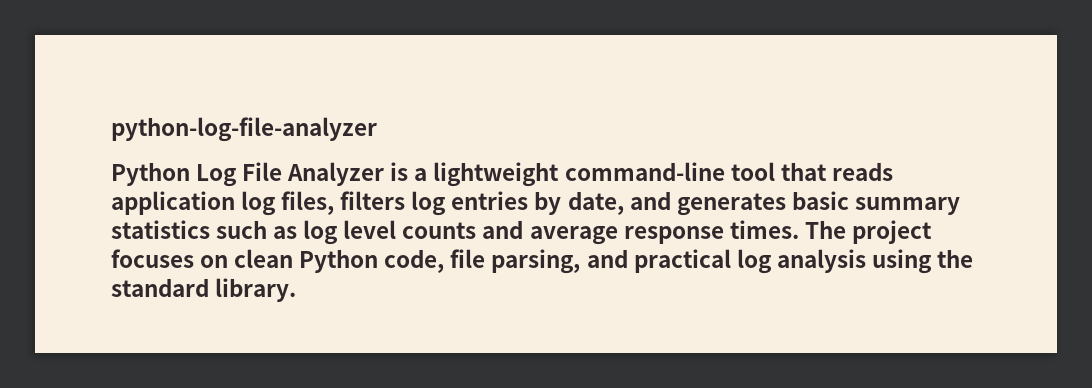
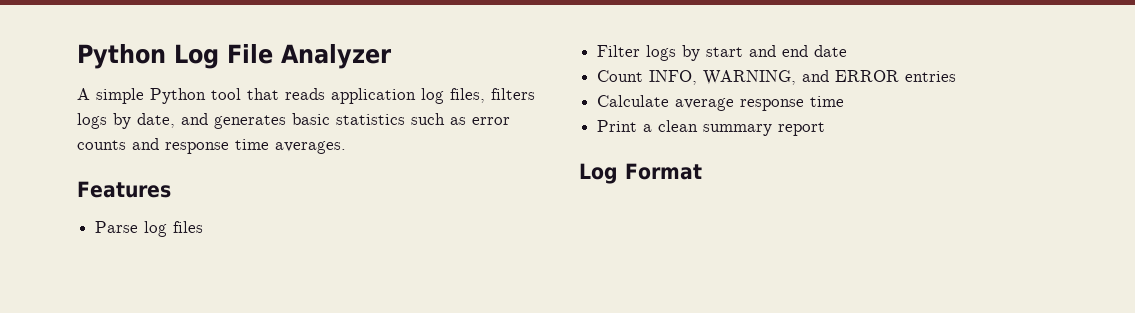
- python-log-file-analyzer
- Python Log File Analyzer is a lightweight command-line tool that reads application log files, filters log entries by date, and generates basic summary statistics such as log level counts and average response times. The project focuses on clean Python code, file parsing, and practical log analysis using the standard library.
+ Python Log File Analyzer
+ A simple Python tool that reads application log files, filters logs by date, and generates basic statistics such as error counts and response time averages.
+ Features
+ Parse log files
+ Filter logs by start and end date
+ Count INFO, WARNING, and ERROR entries
+ Calculate average response time
+ Print a clean summary report
+ Log Format

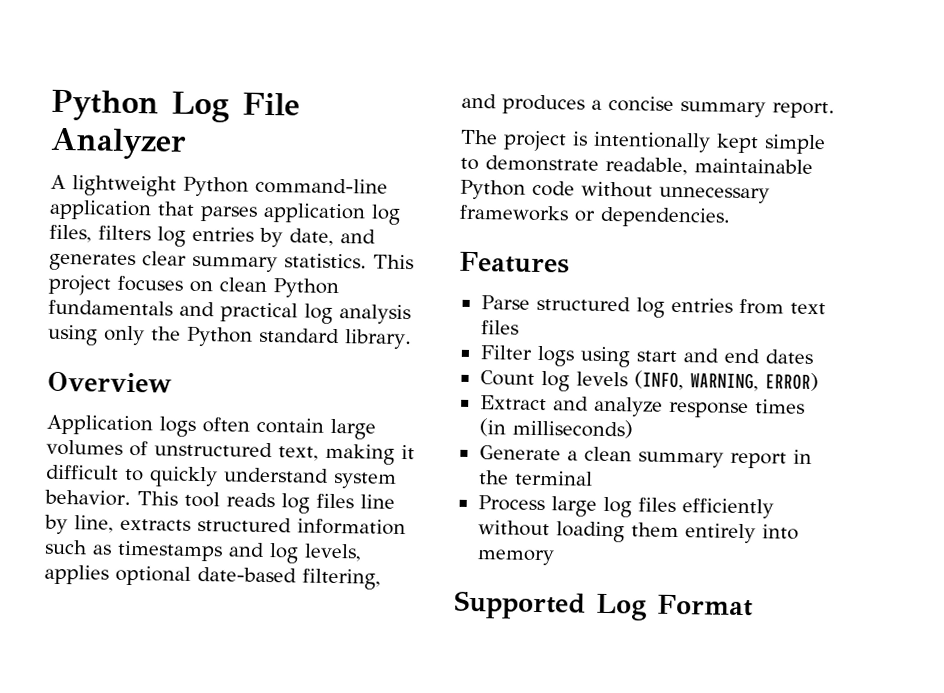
- A simple Python tool that reads application log files, filters logs by date, and generates basic statistics such as error counts and response time averages.
+ A lightweight Python command-line application that parses application log files, filters log entries by date, and generates clear summary statistics. This project focuses on clean Python fundamentals and practical log analysis using only the Python standard library.
+ Overview
+ Application logs often contain large volumes of unstructured text, making it difficult to quickly understand system behavior. This tool reads log files line by line, extracts structured information such as timestamps and log levels, applies optional date-based filtering, and produces a concise summary report.
+ The project is intentionally kept simple to demonstrate readable, maintainable Python code without unnecessary frameworks or dependencies.
  Features
- Parse log files
+ Parse structured log entries from text files
- Filter logs by start and end date
+ Filter logs using start and end dates
- Count INFO, WARNING, and ERROR entries
- Calculate average response time
- Print a clean summary report
- Log Format
+ Count log levels (INFO, WARNING, ERROR)
+ Extract and analyze response times (in milliseconds)
+ Generate a clean summary report in the terminal
+ Process large log files efficiently without loading them entirely into memory
+ Supported Log Format

